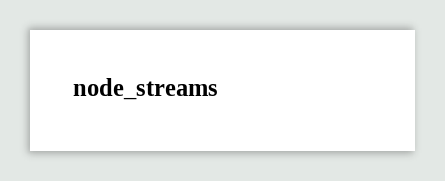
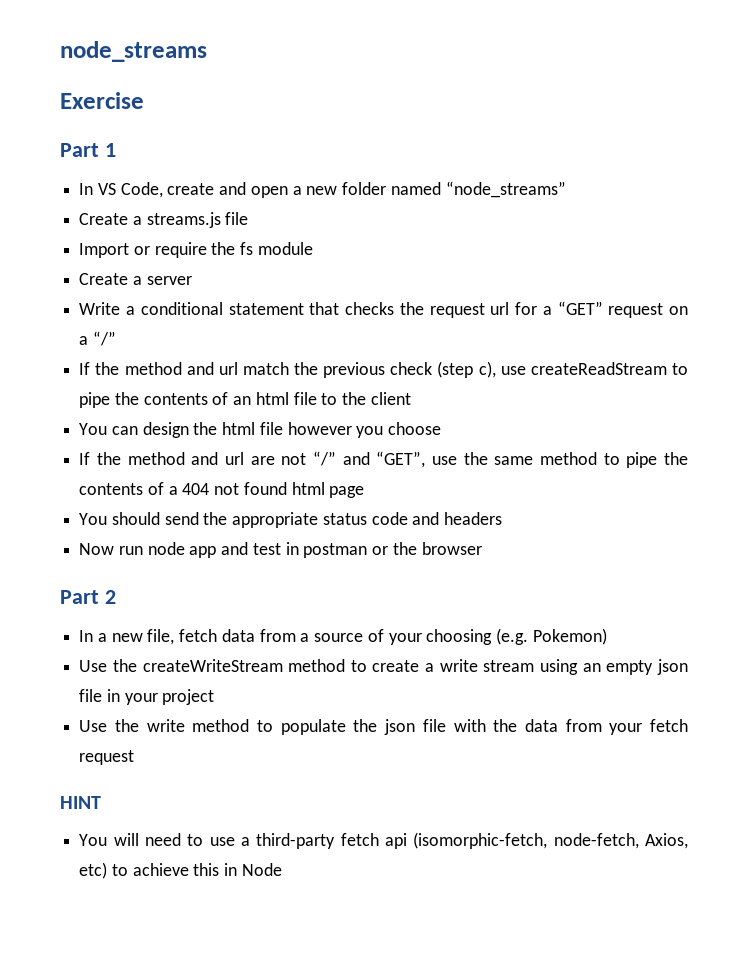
+ Exercise
+ Part 1
+ In VS Code, create and open a new folder named “node_streams”
+ Create a streams.js file
+ Import or require the fs module
+ Create a server
+ Write a conditional statement that checks the request url for a “GET” request on a “/”
+ If the method and url match the previous check (step c), use createReadStream to pipe the contents of an html file to the client
+ You can design the html file however you choose
+ If the method and url are not “/” and “GET”, use the same method to pipe the contents of a 404 not found html page
+ You should send the appropriate status code and headers
+ Now run node app and test in postman or the browser
+ Part 2
+ In a new file, fetch data from a source of your choosing (e.g. Pokemon)
+ Use the createWriteStream method to create a write stream using an empty json file in your project
+ Use the write method to populate the json file with the data from your fetch request
+ HINT
+ You will need to use a third-party fetch api (isomorphic-fetch, node-fetch, Axios, etc) to achieve this in Node

